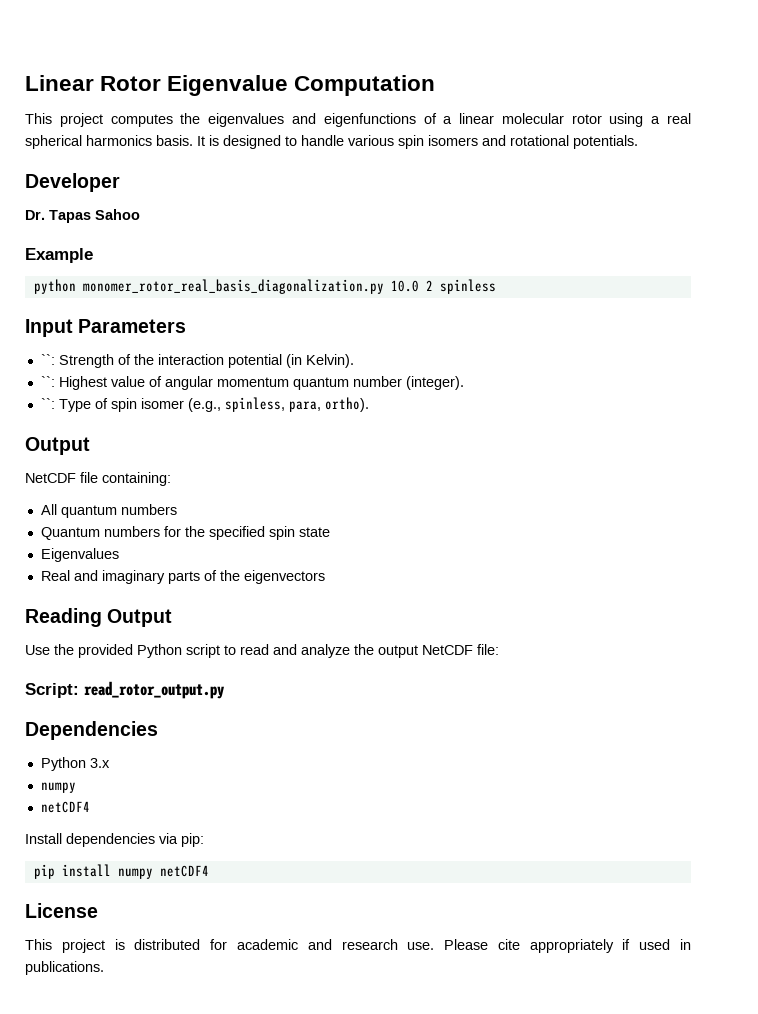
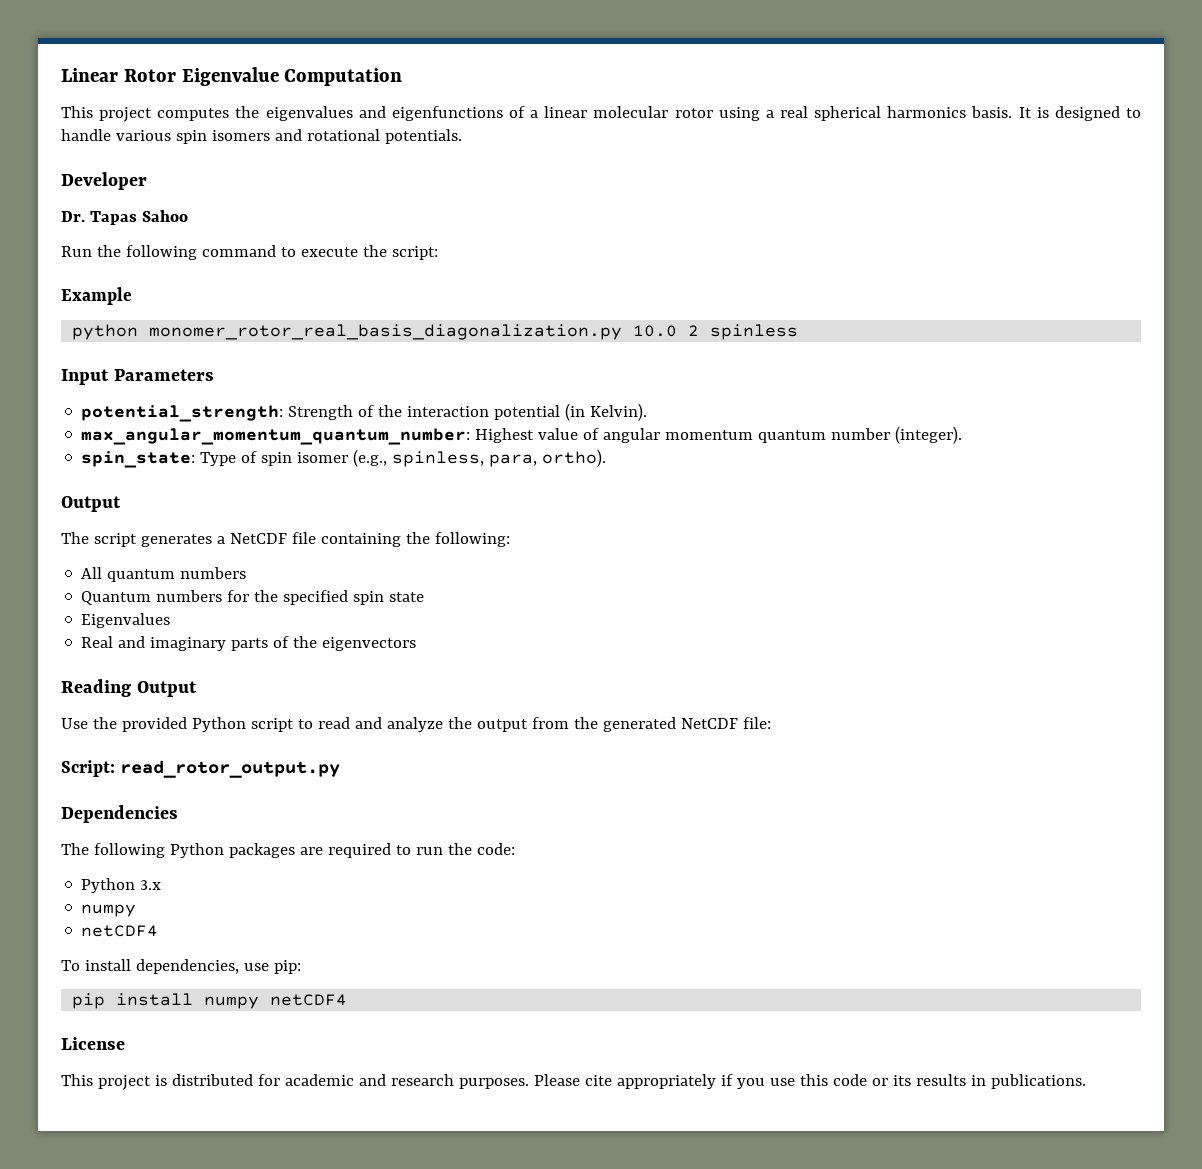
+ Run the following command to execute the script:
- ``: Strength of the interaction potential (in Kelvin).
+ potential_strength: Strength of the interaction potential (in Kelvin).
- ``: Highest value of angular momentum quantum number (integer).
+ max_angular_momentum_quantum_number: Highest value of angular momentum quantum number (integer).
- ``: Type of spin isomer (e.g., spinless, para, ortho).
+ spin_state: Type of spin isomer (e.g., spinless, para, ortho).
- NetCDF file containing:
+ The script generates a NetCDF file containing the following:
- Use the provided Python script to read and analyze the output NetCDF file:
+ Use the provided Python script to read and analyze the output from the generated NetCDF file:
+ The following Python packages are required to run the code:
- Install dependencies via pip:
+ To install dependencies, use pip:
- This project is distributed for academic and research use.
+ This project is distributed for academic and research purposes.
- Please cite appropriately if used in publications.
+ Please cite appropriately if you use this code or its results in publications.

